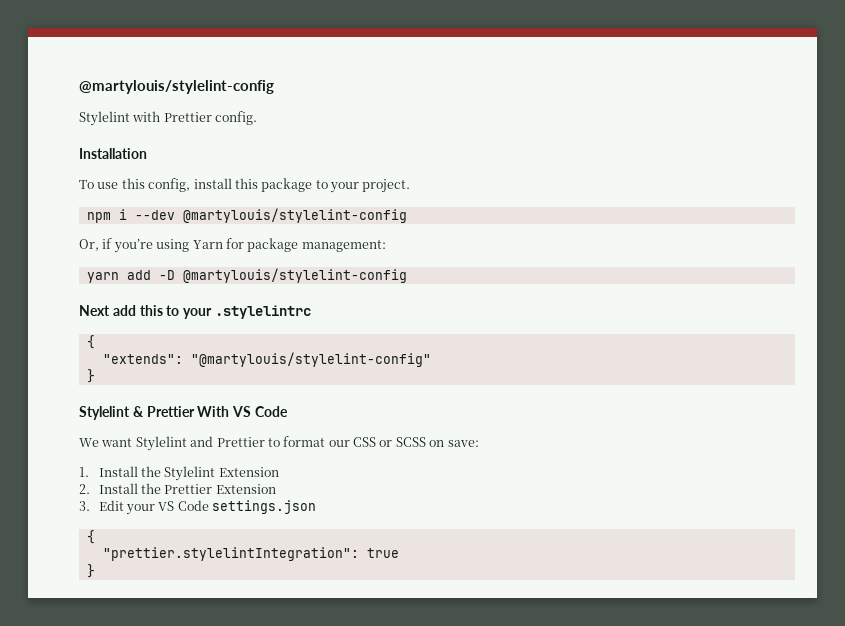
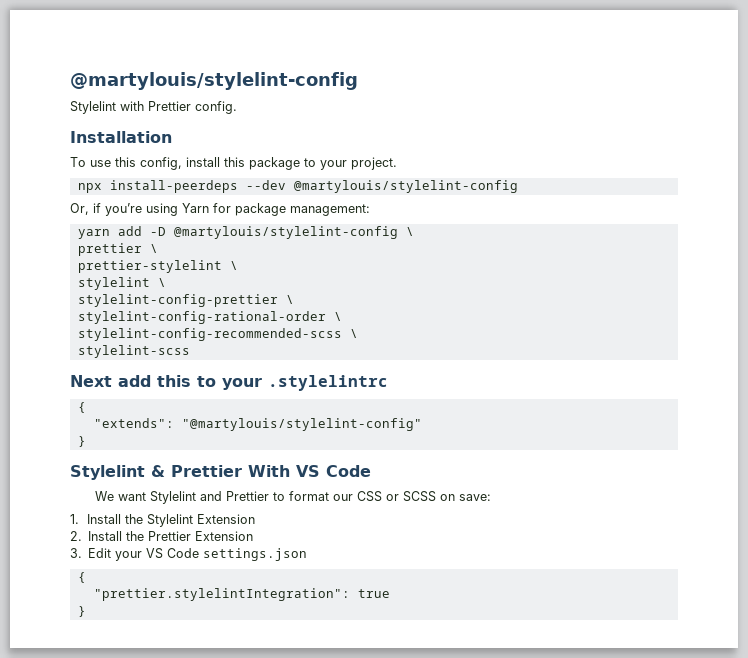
- npm i --dev @martylouis/stylelint-config
+ npx install-peerdeps --dev @martylouis/stylelint-config
- yarn add -D @martylouis/stylelint-config
+ yarn add -D @martylouis/stylelint-config \
+ prettier \
+ prettier-stylelint \
+ stylelint \
+ stylelint-config-prettier \
+ stylelint-config-rational-order \
+ stylelint-config-recommended-scss \
+ stylelint-scss

